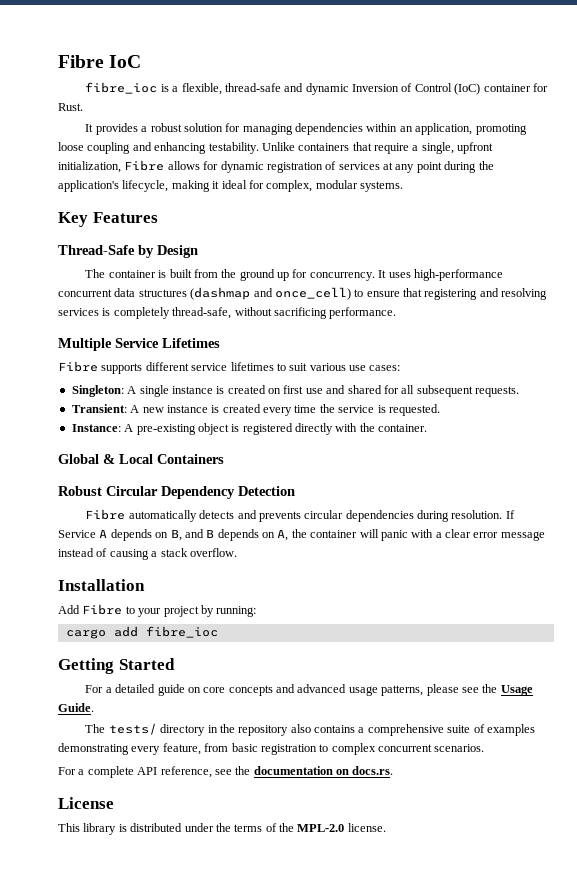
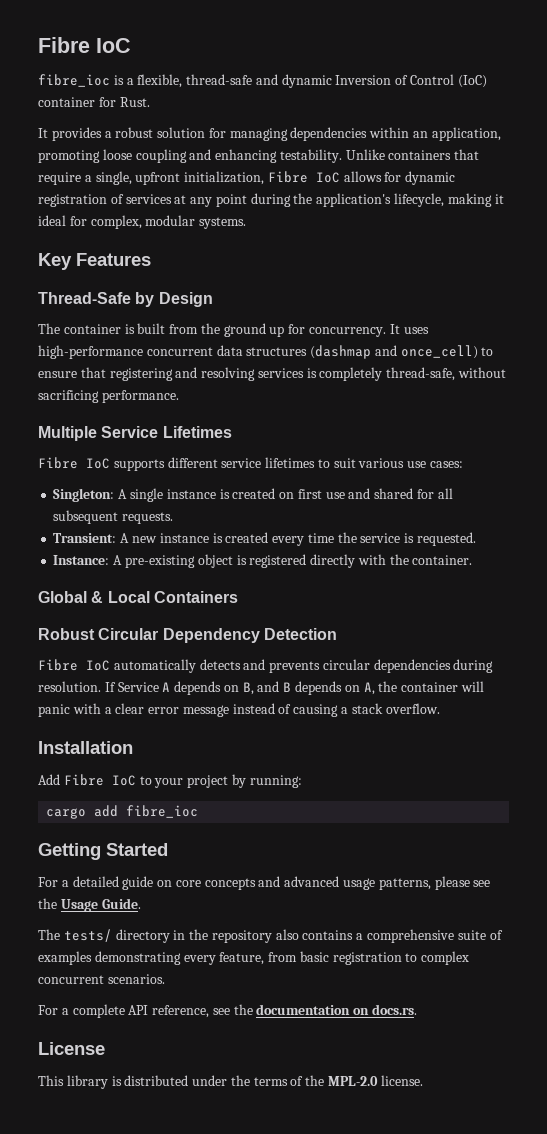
- Unlike containers that require a single, upfront initialization, Fibre allows for dynamic registration of services at any point during the application's lifecycle, making it ideal for complex, modular systems.
+ Unlike containers that require a single, upfront initialization, Fibre IoC allows for dynamic registration of services at any point during the application's lifecycle, making it ideal for complex, modular systems.
- Fibre supports different service lifetimes to suit various use cases:
+ Fibre IoC supports different service lifetimes to suit various use cases:
- Fibre automatically detects and prevents circular dependencies during resolution.
+ Fibre IoC automatically detects and prevents circular dependencies during resolution.
- Add Fibre to your project by running:
+ Add Fibre IoC to your project by running:

